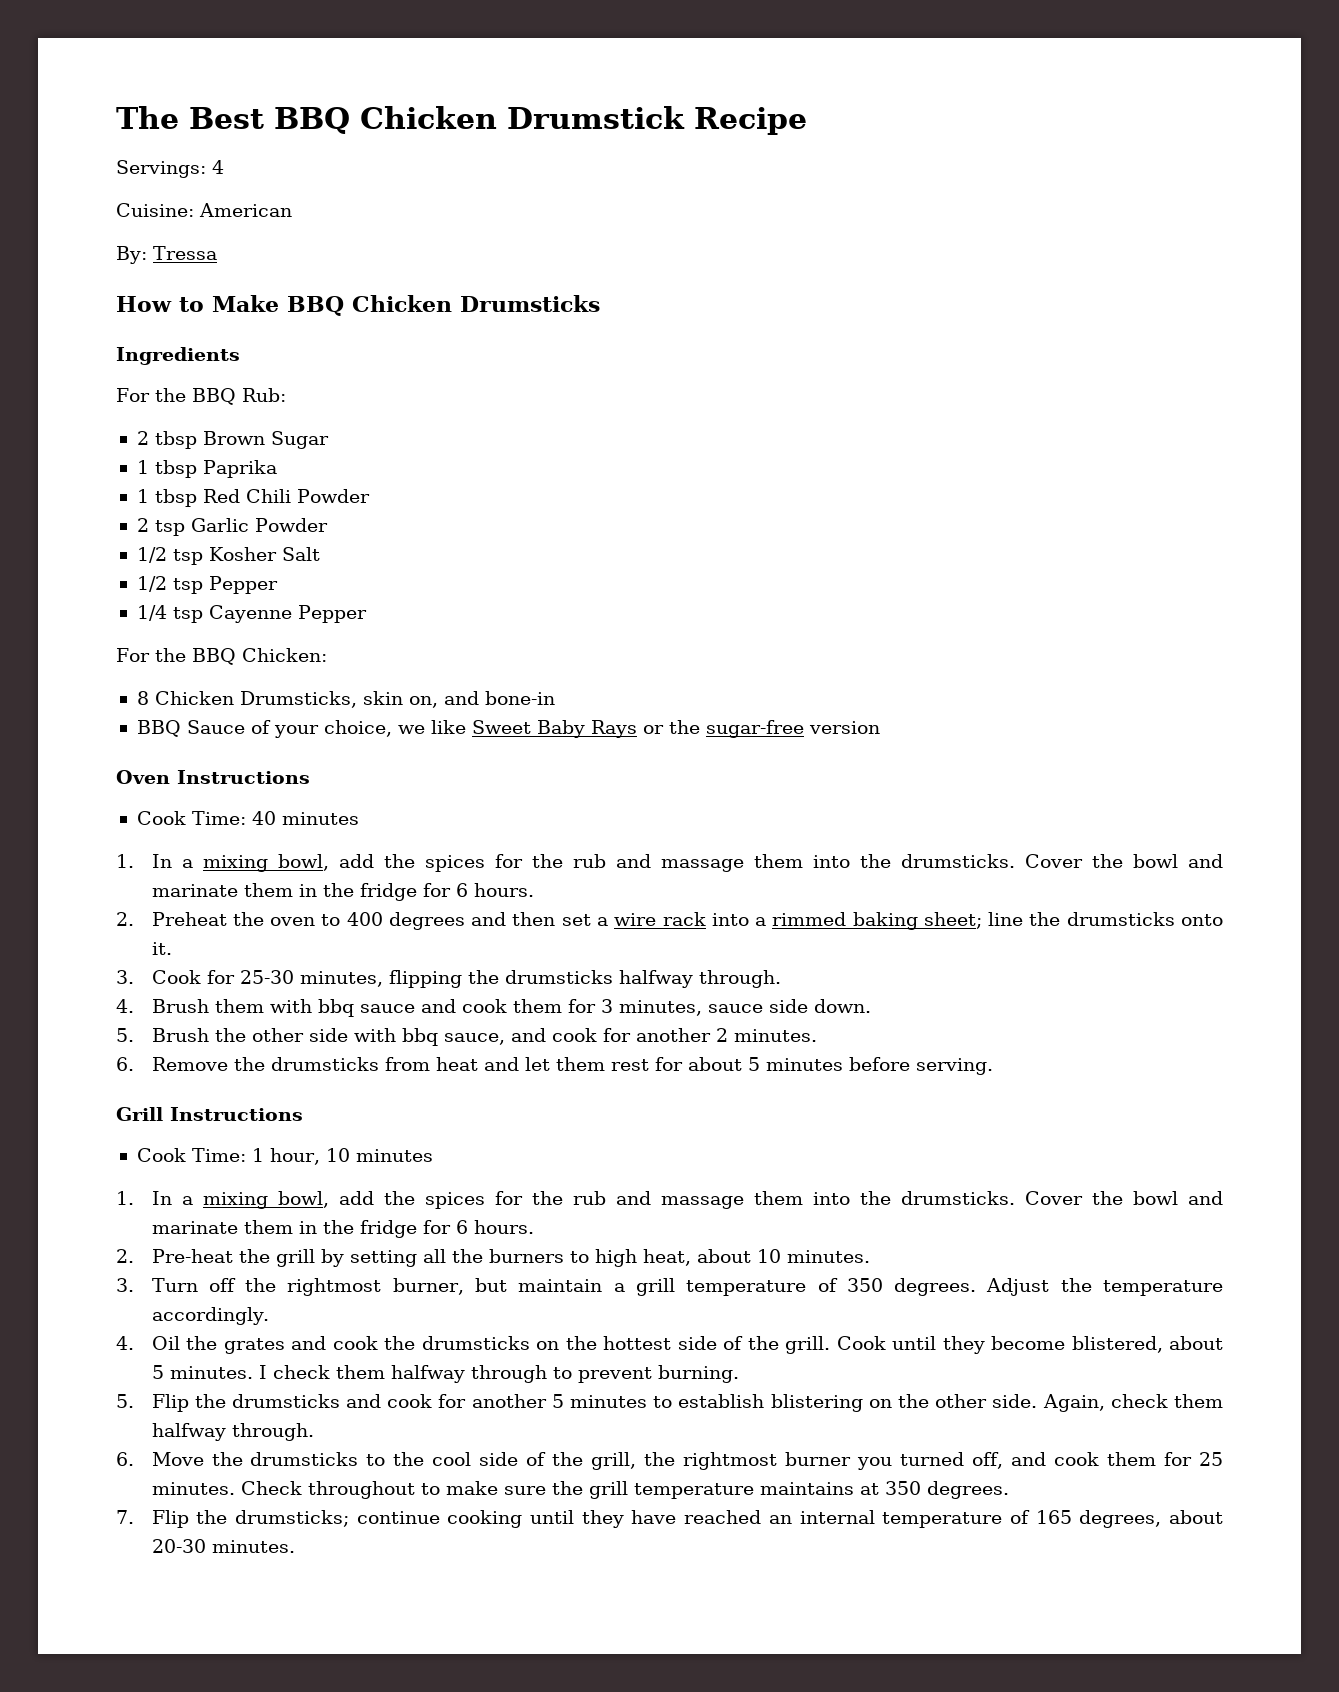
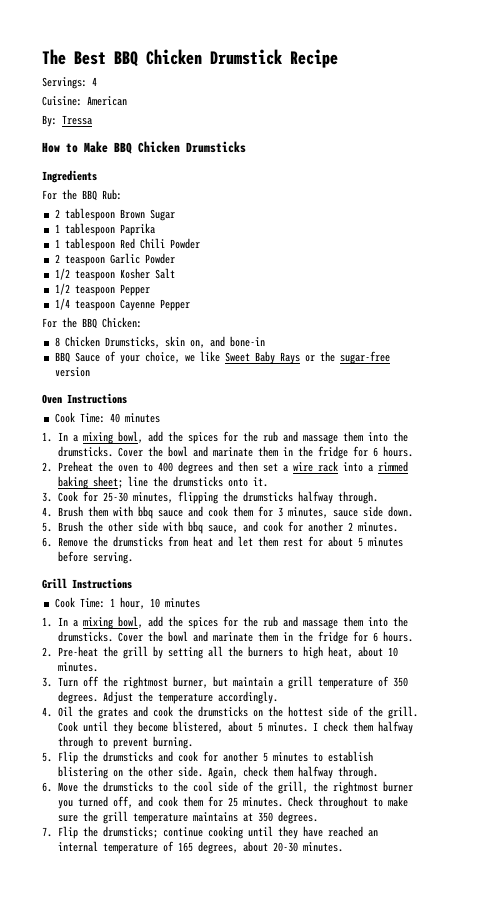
- 2 tbsp Brown Sugar
+ 2 tablespoon Brown Sugar
- 1 tbsp Paprika
+ 1 tablespoon Paprika
- 1 tbsp Red Chili Powder
+ 1 tablespoon Red Chili Powder
- 2 tsp Garlic Powder
+ 2 teaspoon Garlic Powder
- 1/2 tsp Kosher Salt
+ 1/2 teaspoon Kosher Salt
- 1/2 tsp Pepper
+ 1/2 teaspoon Pepper
- 1/4 tsp Cayenne Pepper
+ 1/4 teaspoon Cayenne Pepper

